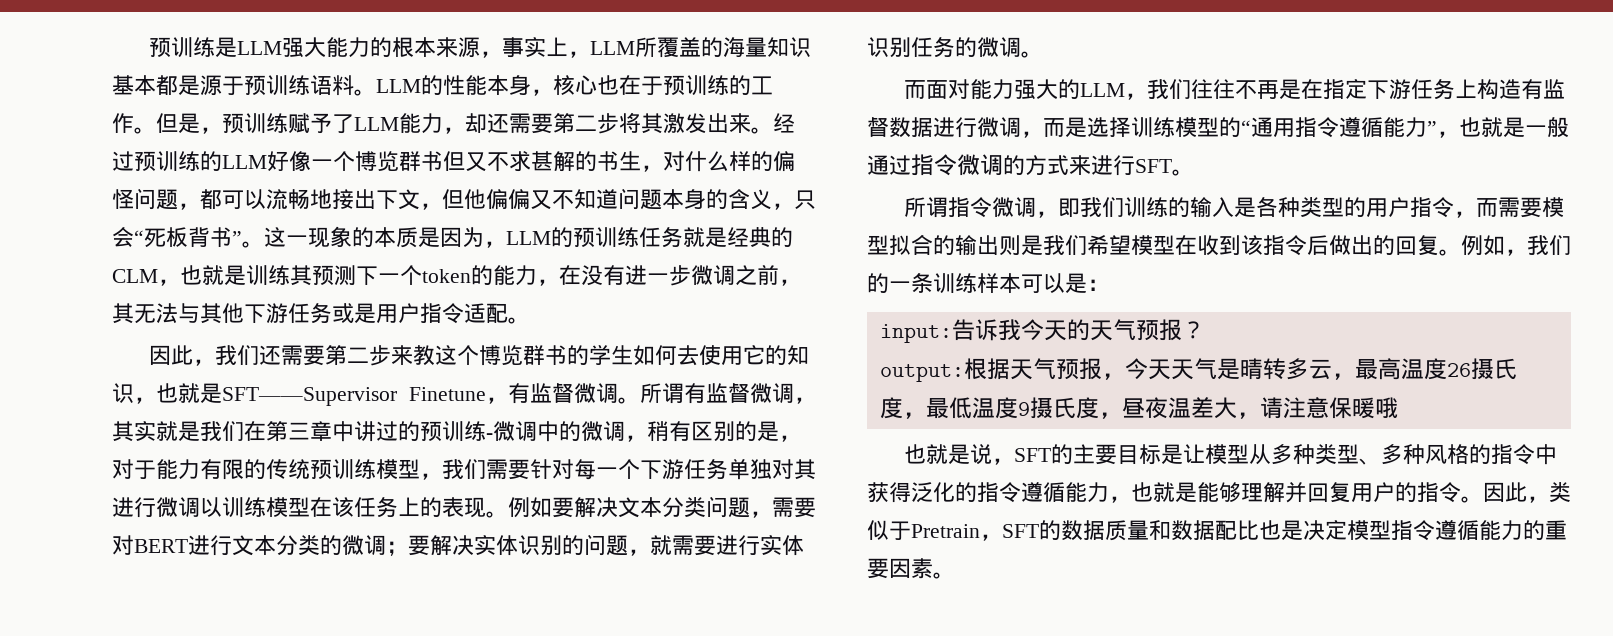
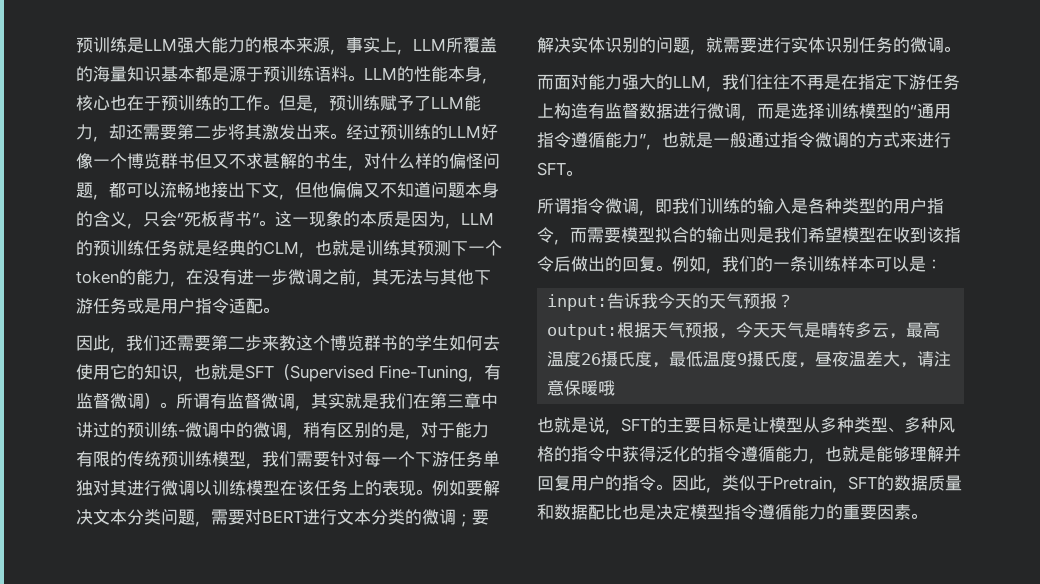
- 因此，我们还需要第二步来教这个博览群书的学生如何去使用它的知识，也就是SFT——Supervisor Finetune，有监督微调。
+ 因此，我们还需要第二步来教这个博览群书的学生如何去使用它的知识，也就是SFT（Supervised Fine-Tuning，有监督微调）。

